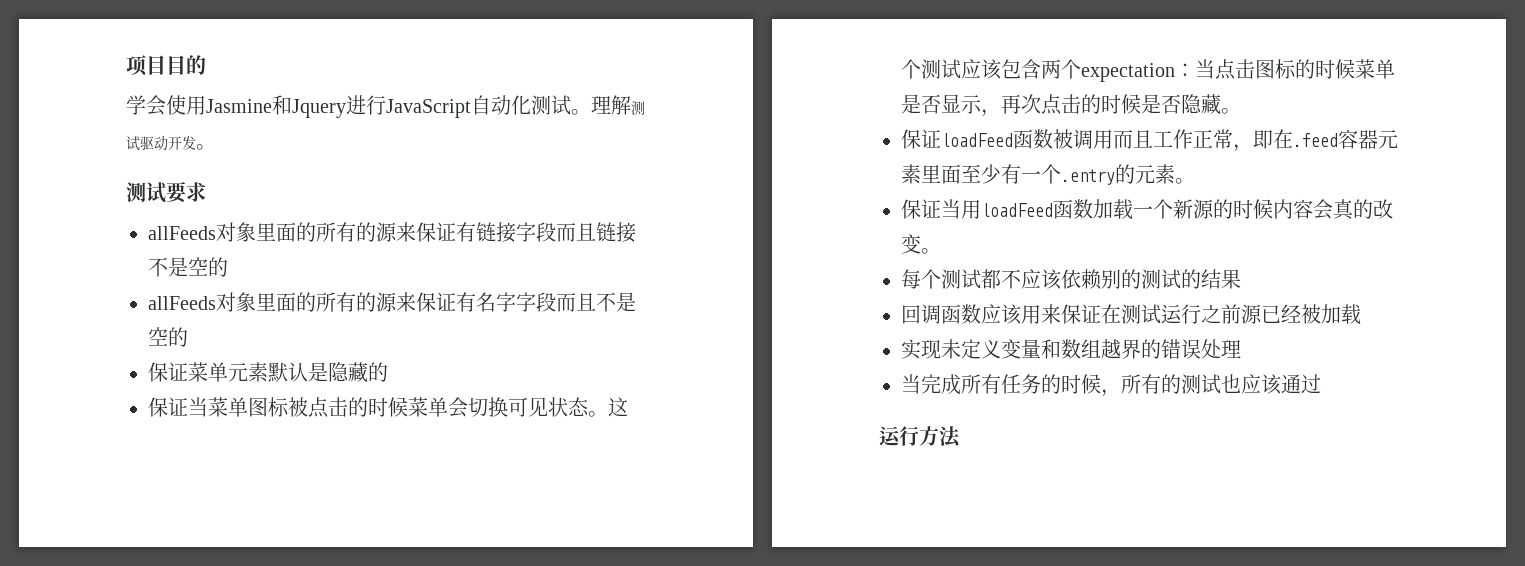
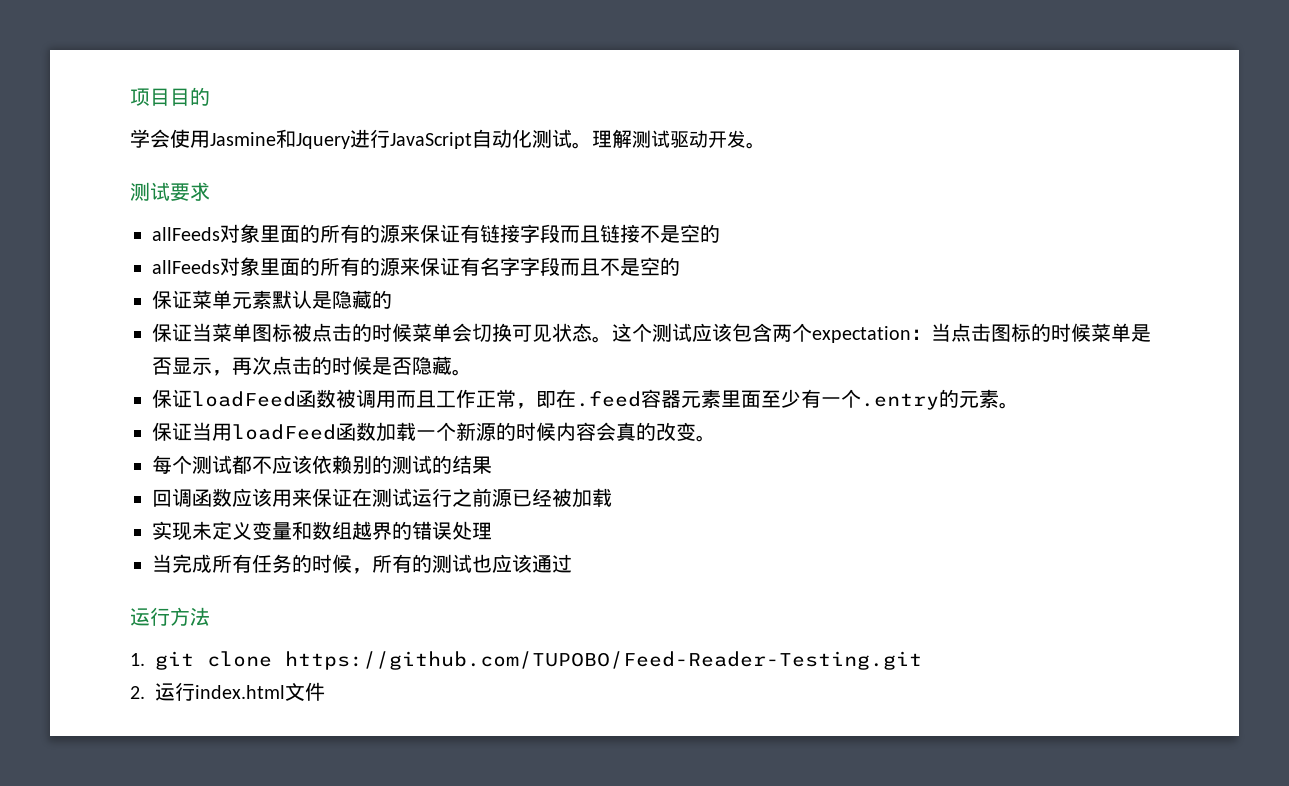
+ 1. git clone https://github.com/TUPOBO/Feed-Reader-Testing.git
+ 2.运行index.html文件

